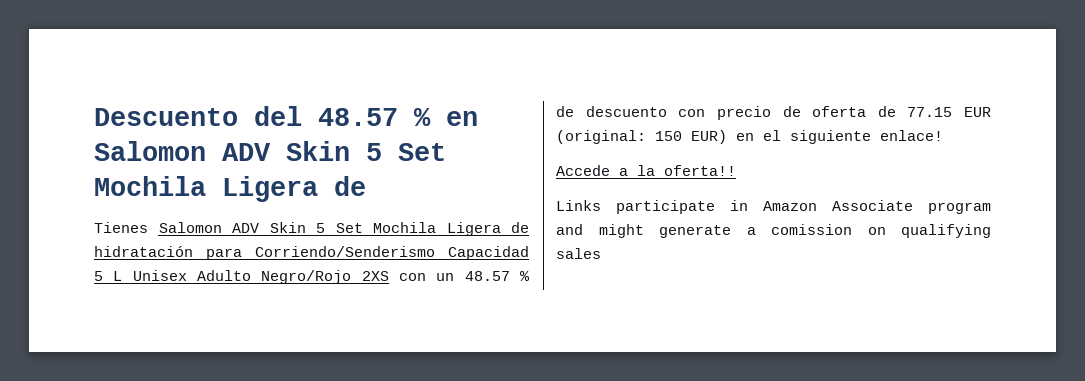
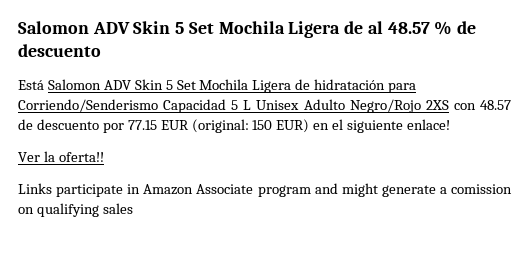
- Descuento del 48.57 % en Salomon ADV Skin 5 Set Mochila Ligera de
- Tienes Salomon ADV Skin 5 Set Mochila Ligera de hidratación para Corriendo/Senderismo Capacidad 5 L Unisex Adulto Negro/Rojo 2XS con un 48.57 % de descuento con precio de oferta de 77.15 EUR (original: 150 EUR) en el siguiente enlace!
+ Salomon ADV Skin 5 Set Mochila Ligera de al 48.57 % de descuento
+ Está Salomon ADV Skin 5 Set Mochila Ligera de hidratación para Corriendo/Senderismo Capacidad 5 L Unisex Adulto Negro/Rojo 2XS con 48.57 de descuento por 77.15 EUR (original: 150 EUR) en el siguiente enlace!
- Accede a la oferta!!
+ Ver la oferta!!

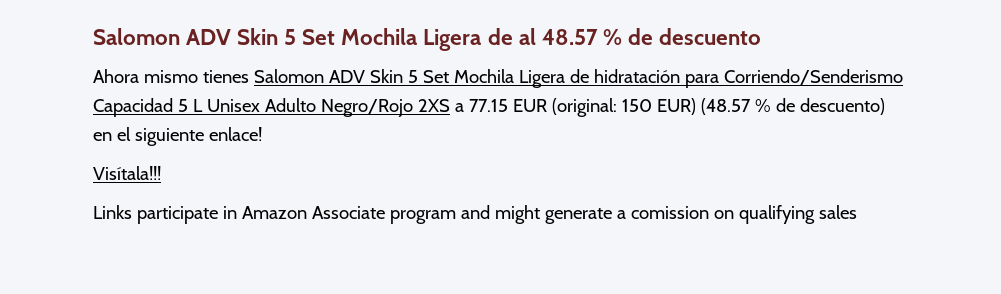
- Está Salomon ADV Skin 5 Set Mochila Ligera de hidratación para Corriendo/Senderismo Capacidad 5 L Unisex Adulto Negro/Rojo 2XS con 48.57 de descuento por 77.15 EUR (original: 150 EUR) en el siguiente enlace!
+ Ahora mismo tienes Salomon ADV Skin 5 Set Mochila Ligera de hidratación para Corriendo/Senderismo Capacidad 5 L Unisex Adulto Negro/Rojo 2XS a 77.15 EUR (original: 150 EUR) (48.57 % de descuento) en el siguiente enlace!
- Ver la oferta!!
+ Visítala!!!

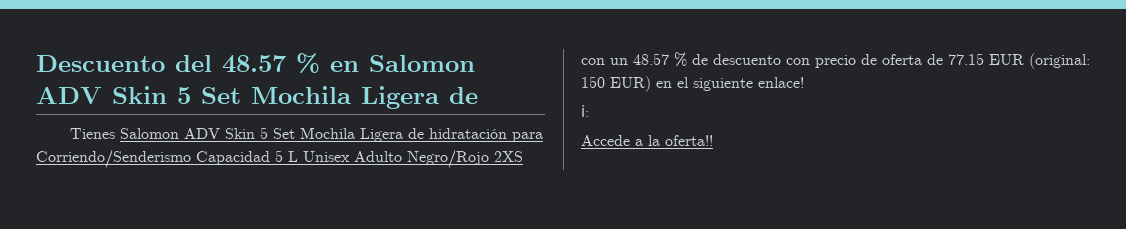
- Salomon ADV Skin 5 Set Mochila Ligera de al 48.57 % de descuento
- Ahora mismo tienes Salomon ADV Skin 5 Set Mochila Ligera de hidratación para Corriendo/Senderismo Capacidad 5 L Unisex Adulto Negro/Rojo 2XS a 77.15 EUR (original: 150 EUR) (48.57 % de descuento) en el siguiente enlace!
+ Descuento del 48.57 % en Salomon ADV Skin 5 Set Mochila Ligera de
+ Tienes Salomon ADV Skin 5 Set Mochila Ligera de hidratación para Corriendo/Senderismo Capacidad 5 L Unisex Adulto Negro/Rojo 2XS con un 48.57 % de descuento con precio de oferta de 77.15 EUR (original: 150 EUR) en el siguiente enlace!
- Visítala!!!
- Links participate in Amazon Associate program and might generate a comission on qualifying sales
+ ℹ:
+ Accede a la oferta!!

